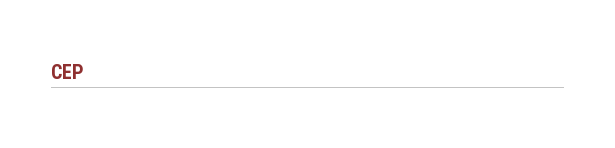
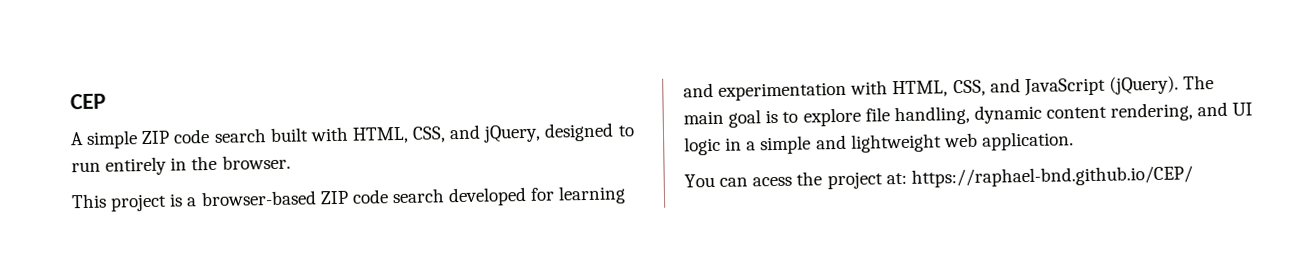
+ A simple ZIP code search built with HTML, CSS, and jQuery, designed to run entirely in the browser.
+ This project is a browser-based ZIP code search developed for learning and experimentation with HTML, CSS, and JavaScript (jQuery). The main goal is to explore file handling, dynamic content rendering, and UI logic in a simple and lightweight web application.
+ You can acess the project at: https://raphael-bnd.github.io/CEP/

